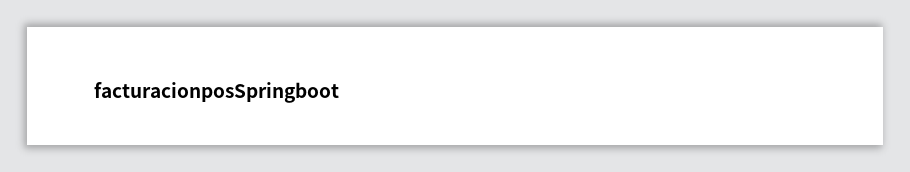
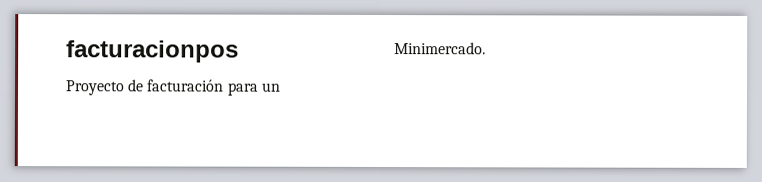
- facturacionposSpringboot
+ facturacionpos
+ Proyecto de facturación para un Minimercado.

